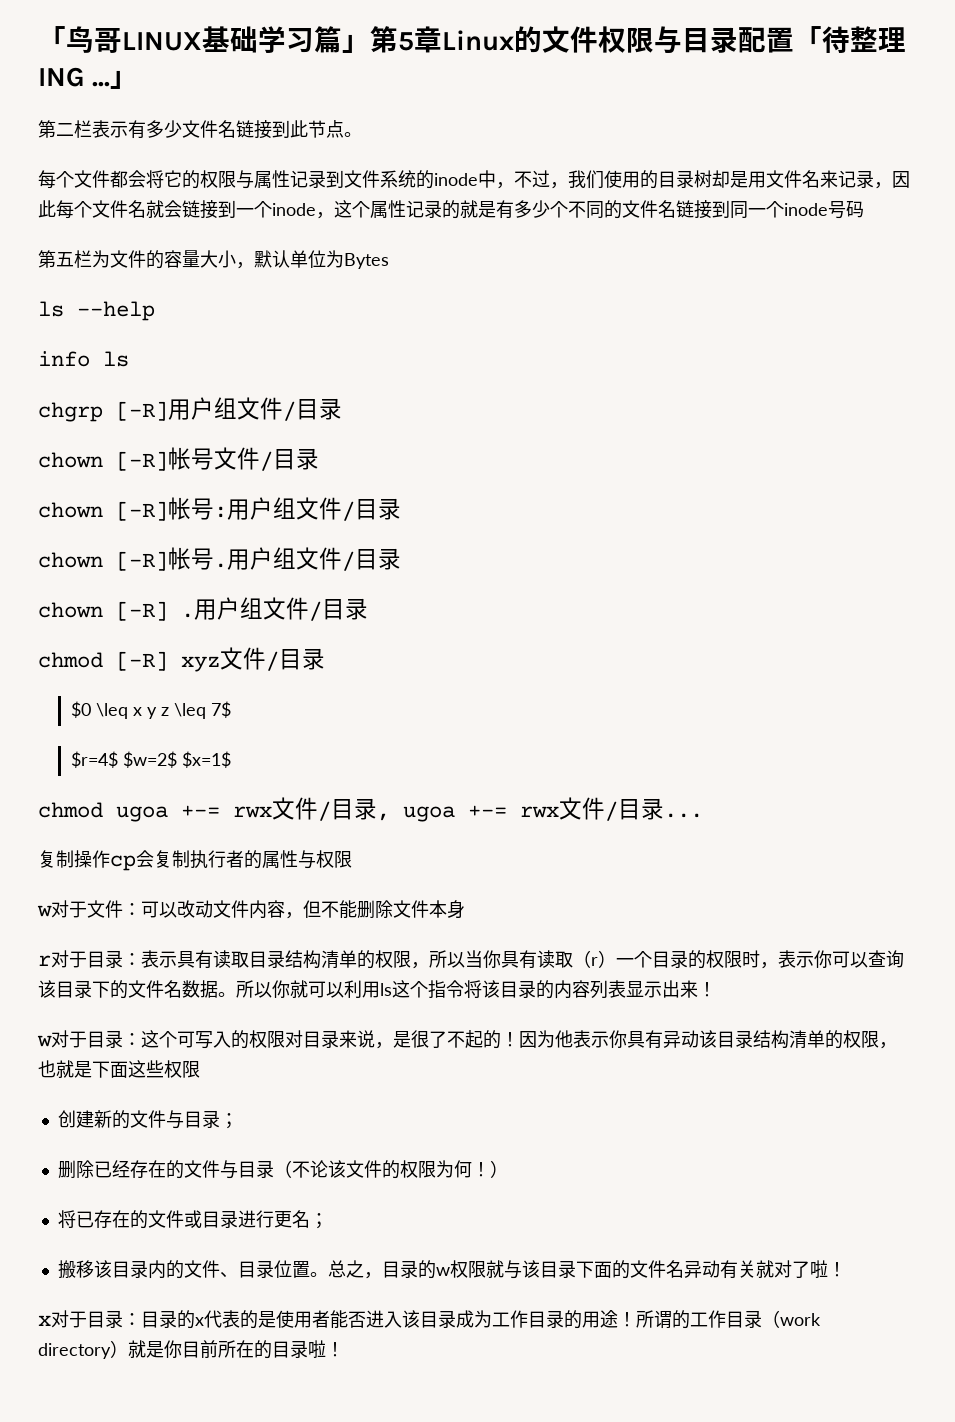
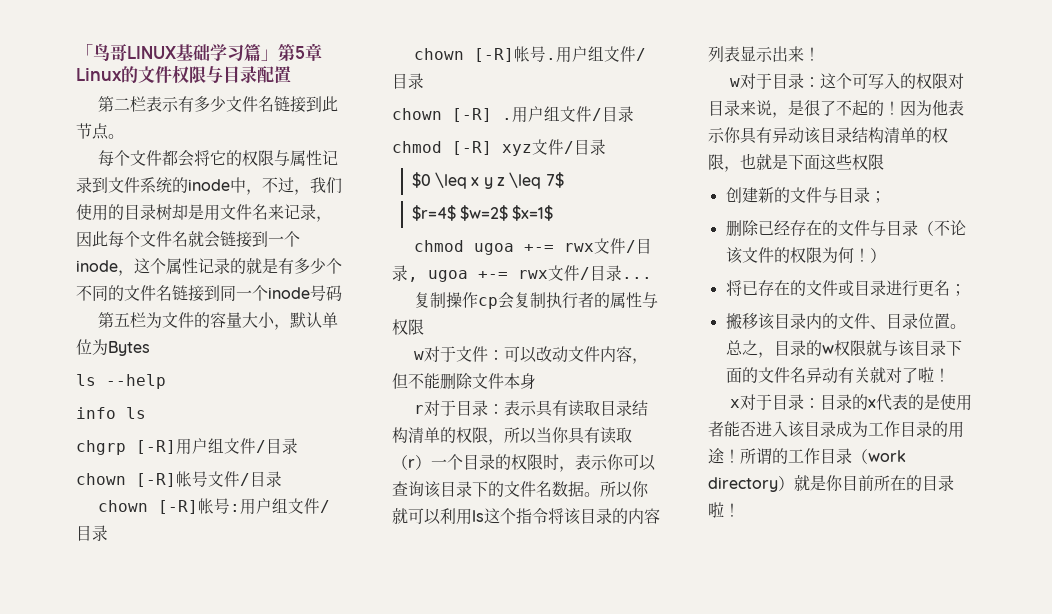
- 「鸟哥LINUX基础学习篇」第5章Linux的文件权限与目录配置「待整理ING ...」
+ 「鸟哥LINUX基础学习篇」第5章Linux的文件权限与目录配置

